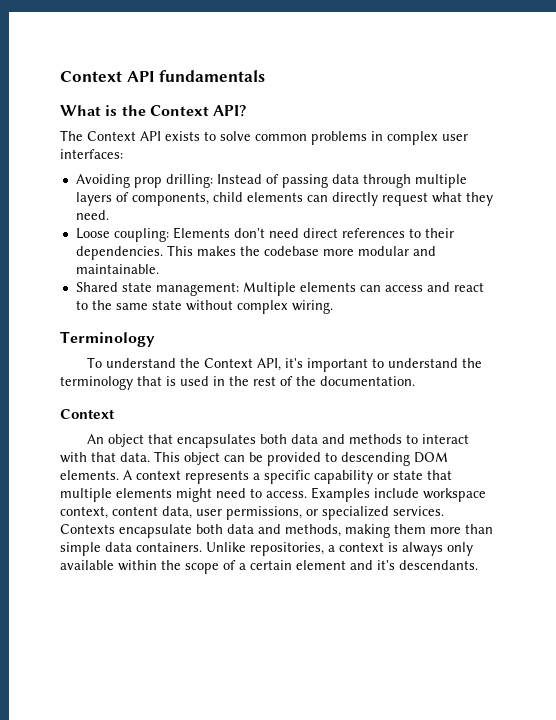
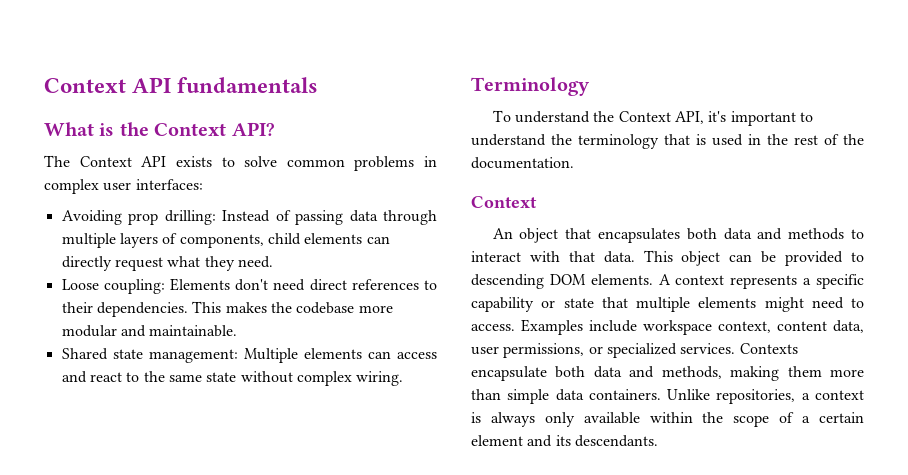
- Unlike repositories, a context is always only available within the scope of a certain element and it's descendants.
+ Unlike repositories, a context is always only available within the scope of a certain element and its descendants.

